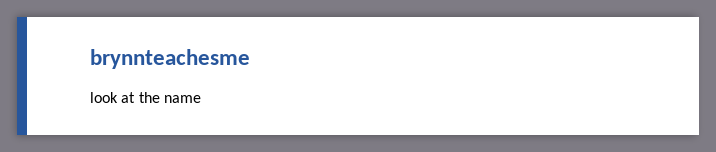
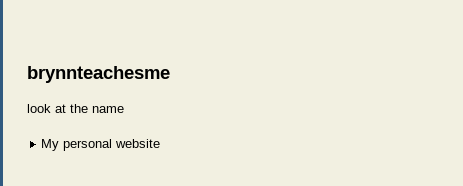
+ My personal website

